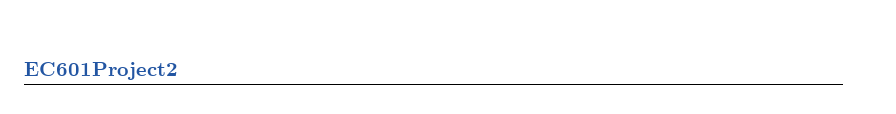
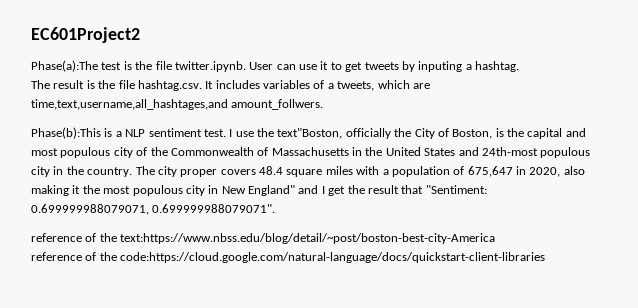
+ Phase(a):The test is the file twitter.ipynb. User can use it to get tweets by inputing a hashtag.
+ The result is the file hashtag.csv. It includes variables of a tweets, which are time,text,username,all_hashtages,and amount_follwers.
+ Phase(b):This is a NLP sentiment test. I use the text"Boston, officially the City of Boston, is the capital and most populous city of the Commonwealth of Massachusetts in the United States and 24th-most populous city in the country. The city proper covers 48.4 square miles with a population of 675,647 in 2020, also making it the most populous city in New England" and I get the result that "Sentiment: 0.699999988079071, 0.699999988079071".
+ reference of the text:https://www.nbss.edu/blog/detail/~post/boston-best-city-America
+ reference of the code:https://cloud.google.com/natural-language/docs/quickstart-client-libraries

